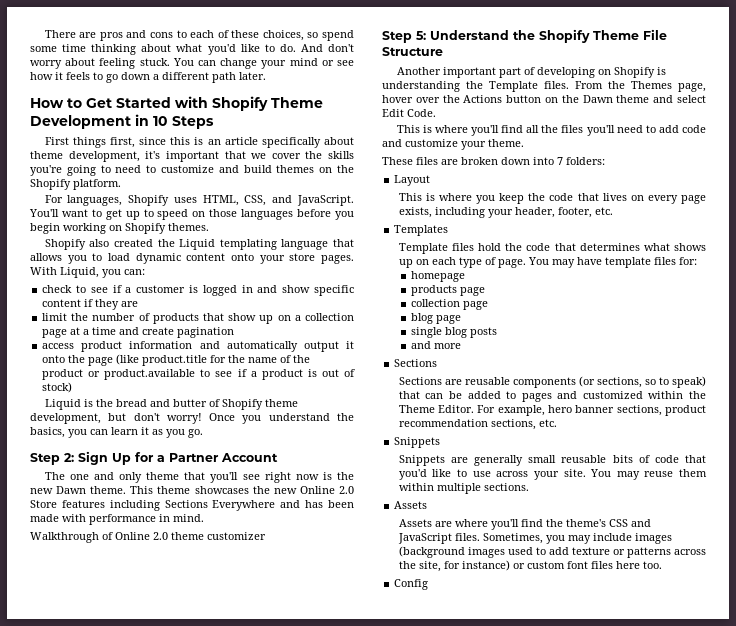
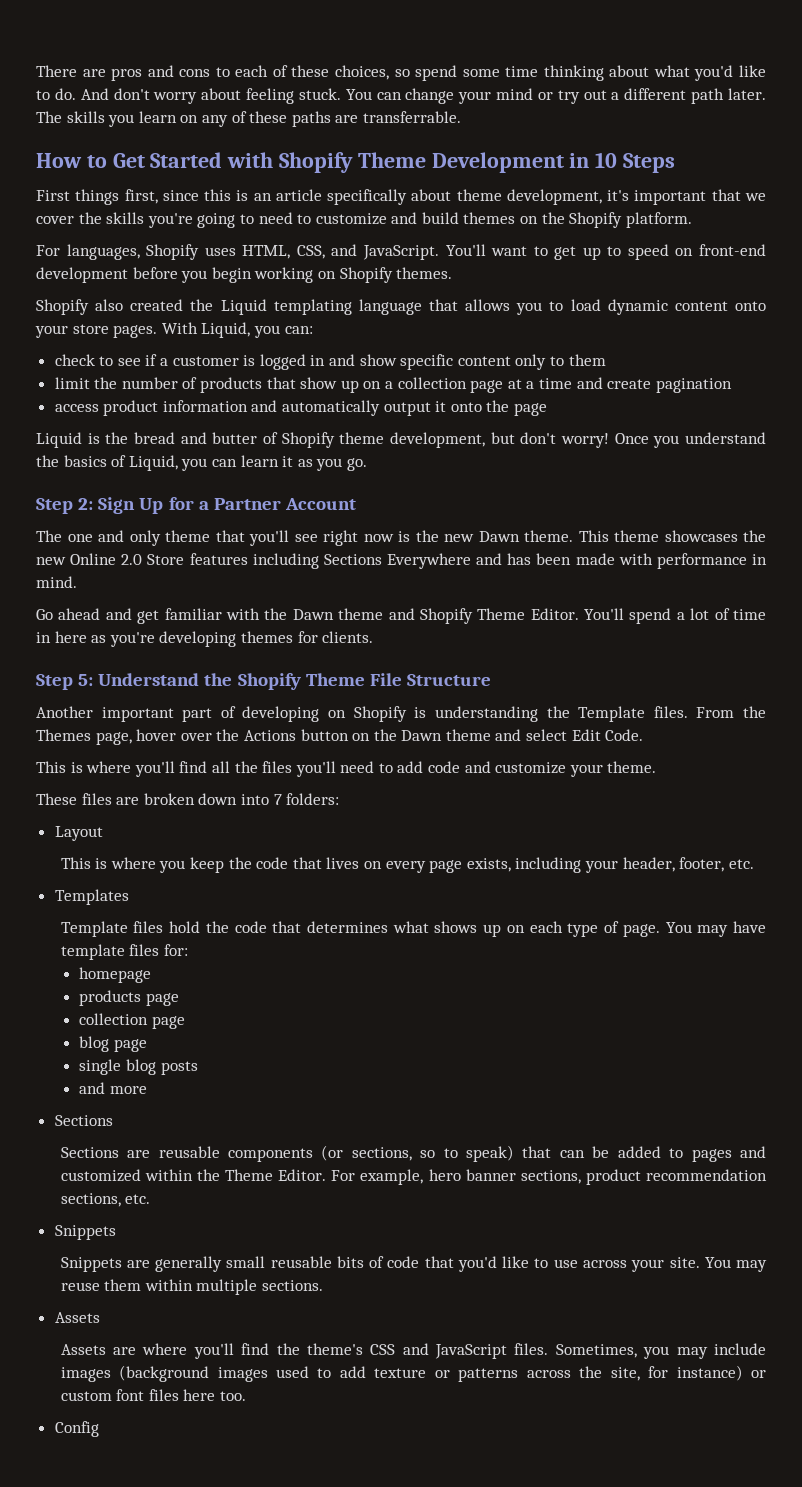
- You can change your mind or see how it feels to go down a different path later.
+ You can change your mind or try out a different path later. The skills you learn on any of these paths are transferrable.
- You'll want to get up to speed on those languages before you begin working on Shopify themes.
+ You'll want to get up to speed on front-end development before you begin working on Shopify themes.
- check to see if a customer is logged in and show specific content if they are
+ check to see if a customer is logged in and show specific content only to them
- access product information and automatically output it onto the page (like product.title for the name of the product or product.available to see if a product is out of stock)
+ access product information and automatically output it onto the page
- Once you understand the basics, you can learn it as you go.
+ Once you understand the basics of Liquid, you can learn it as you go.
- Walkthrough of Online 2.0 theme customizer
+ Go ahead and get familiar with the Dawn theme and Shopify Theme Editor. You'll spend a lot of time in here as you're developing themes for clients.

